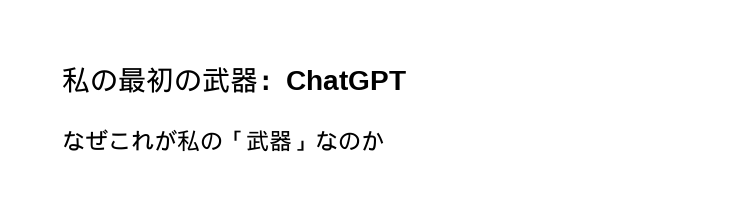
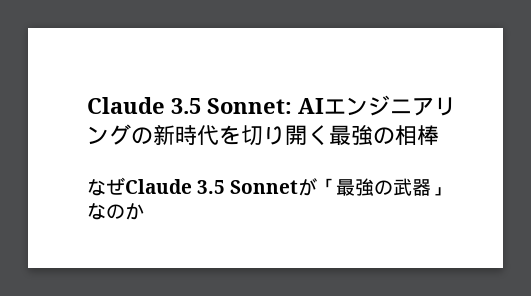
- 私の最初の武器：ChatGPT
- なぜこれが私の「武器」なのか
+ Claude 3.5 Sonnet: AIエンジニアリングの新時代を切り開く最強の相棒
+ なぜClaude 3.5 Sonnetが「最強の武器」なのか

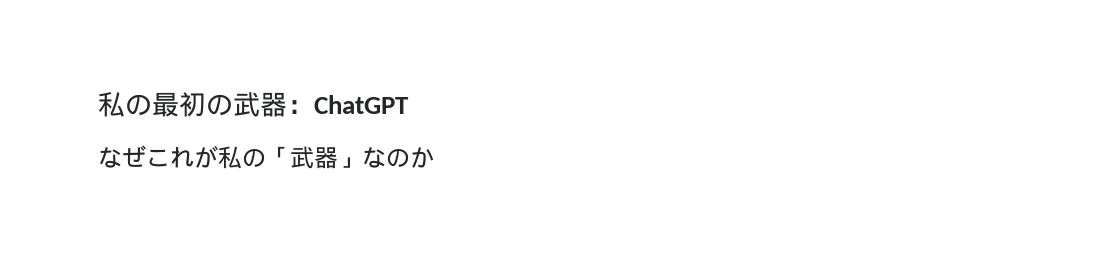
- Claude 3.5 Sonnet: AIエンジニアリングの新時代を切り開く最強の相棒
- なぜClaude 3.5 Sonnetが「最強の武器」なのか
+ 私の最初の武器：ChatGPT
+ なぜこれが私の「武器」なのか

